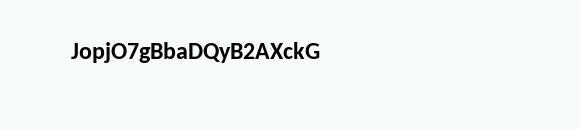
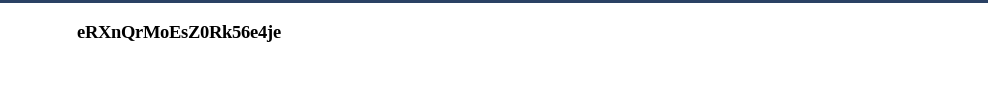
- JopjO7gBbaDQyB2AXckG
+ eRXnQrMoEsZ0Rk56e4je

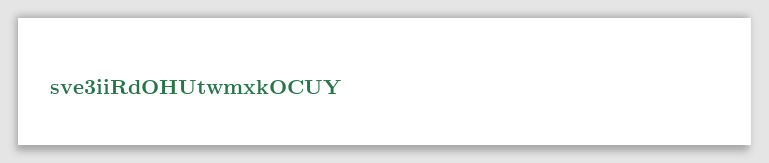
- eRXnQrMoEsZ0Rk56e4je
+ sve3iiRdOHUtwmxkOCUY

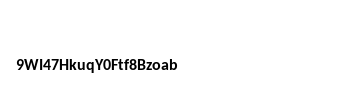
- sve3iiRdOHUtwmxkOCUY
+ 9WI47HkuqY0Ftf8Bzoab

